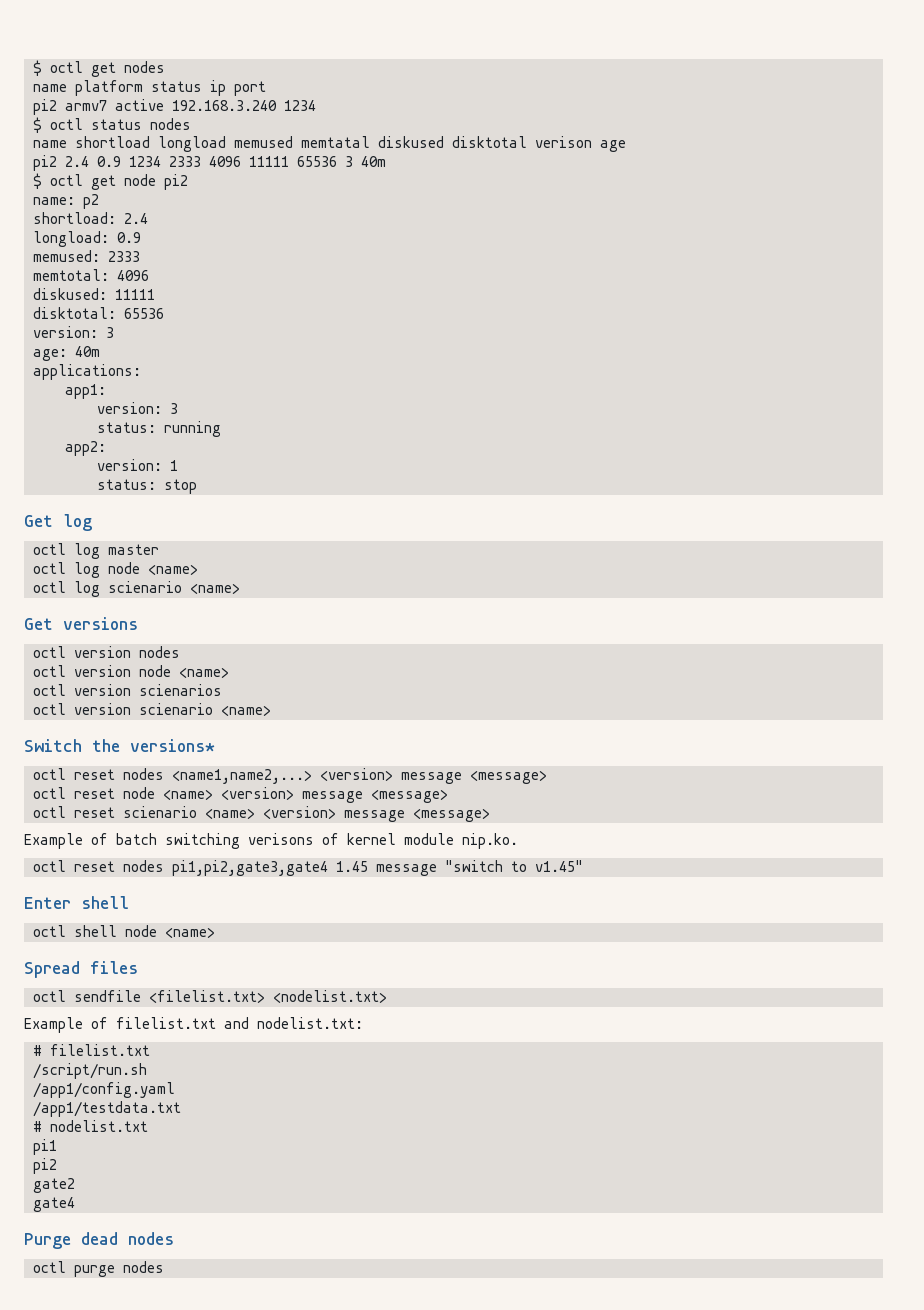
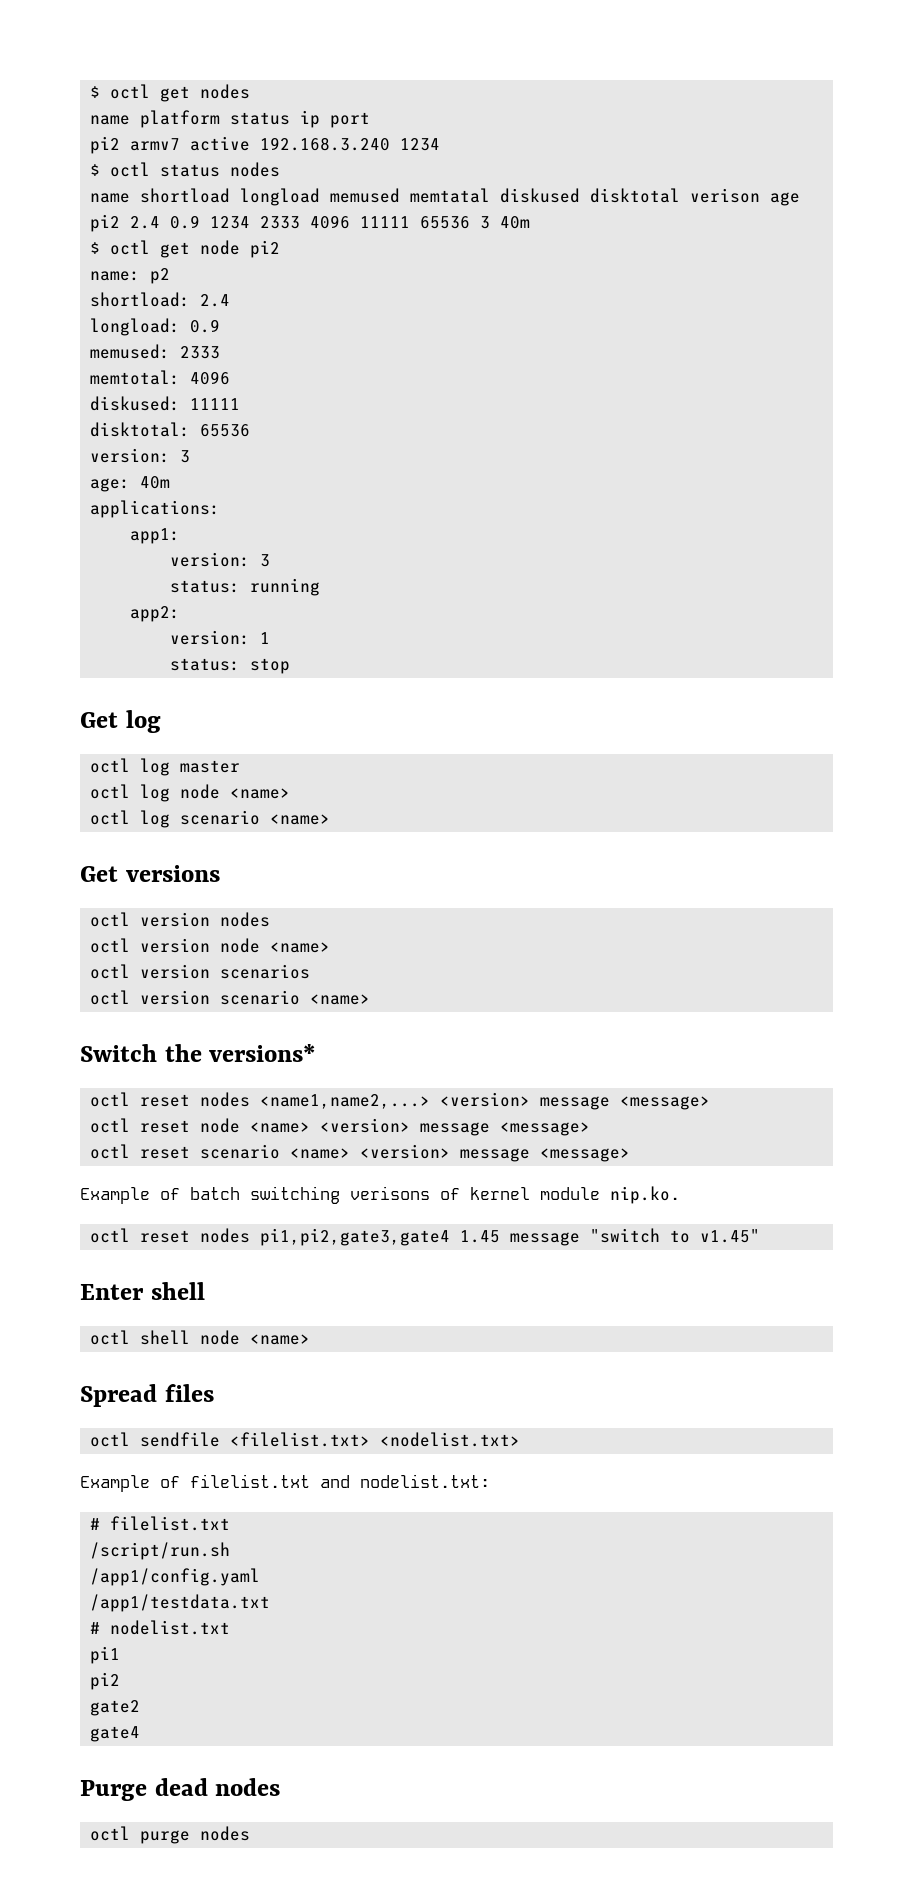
- octl log scienario <name>
+ octl log scenario <name>
- octl version scienarios
- octl version scienario <name>
+ octl version scenarios
+ octl version scenario <name>
- octl reset scienario <name> <version> message <message>
+ octl reset scenario <name> <version> message <message>

